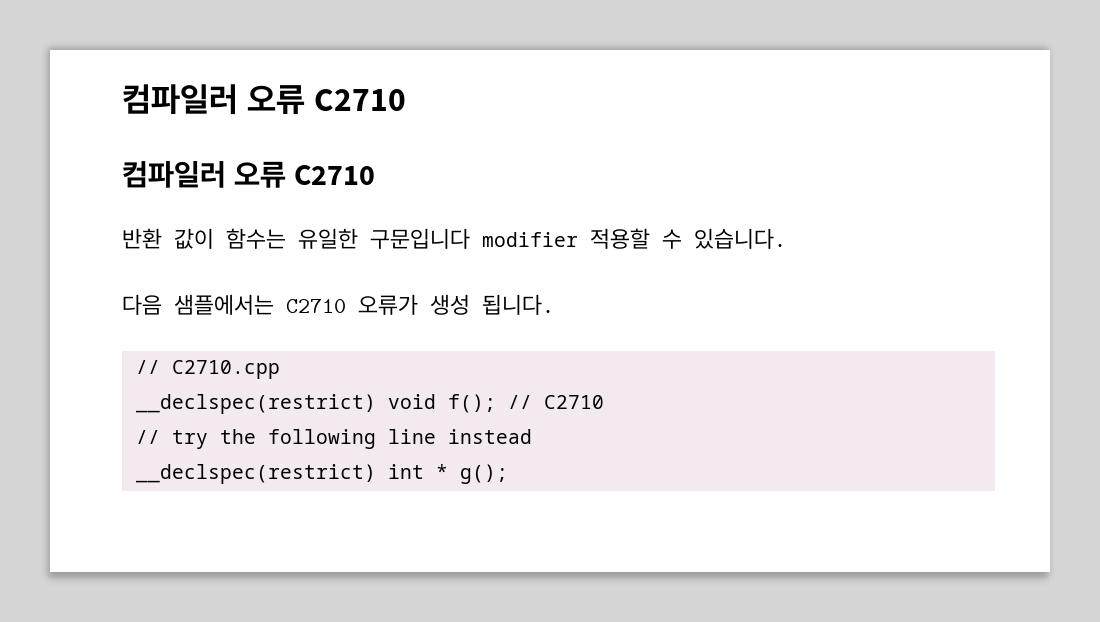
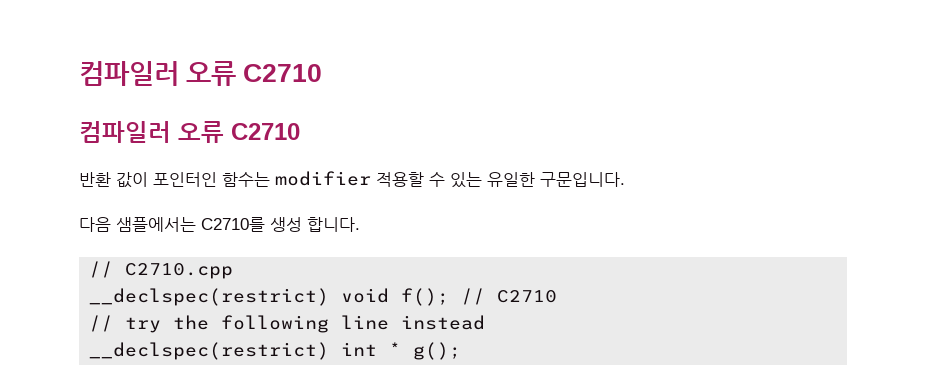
- 반환 값이 함수는 유일한 구문입니다 modifier 적용할 수 있습니다.
- 다음 샘플에서는 C2710 오류가 생성 됩니다.
+ 반환 값이 포인터인 함수는 modifier 적용할 수 있는 유일한 구문입니다.
+ 다음 샘플에서는 C2710를 생성 합니다.

